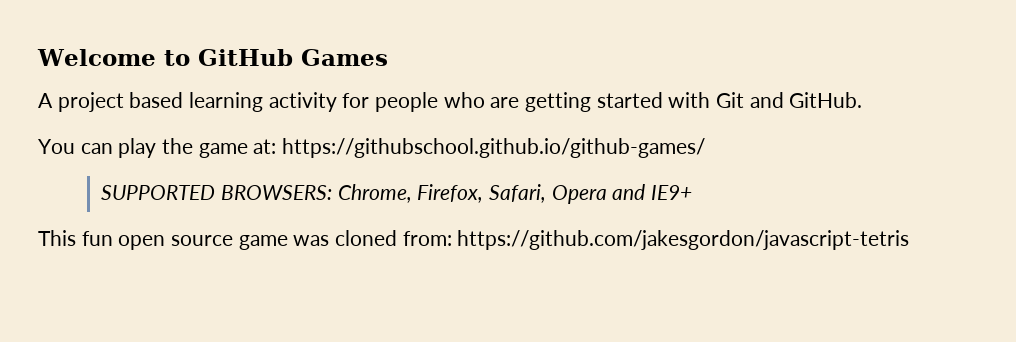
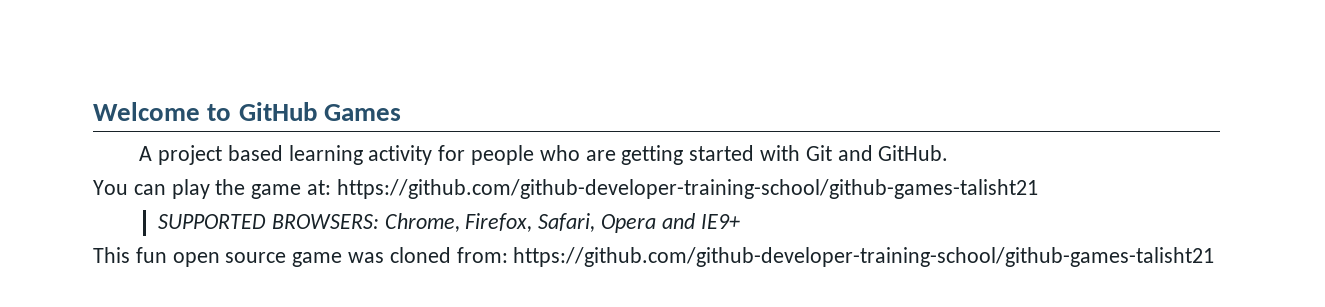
- You can play the game at: https://githubschool.github.io/github-games/
+ You can play the game at: https://github.com/github-developer-training-school/github-games-talisht21
- This fun open source game was cloned from: https://github.com/jakesgordon/javascript-tetris
+ This fun open source game was cloned from: https://github.com/github-developer-training-school/github-games-talisht21

